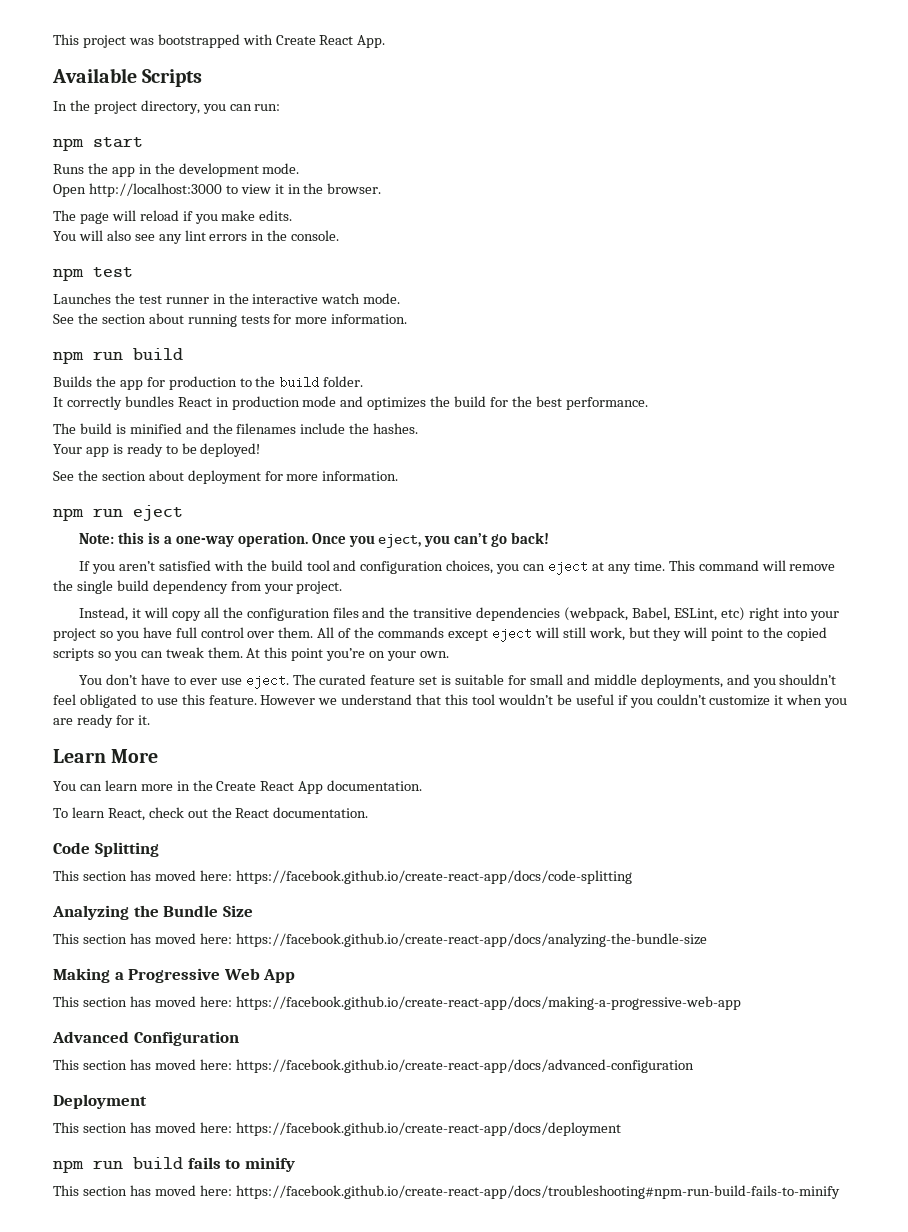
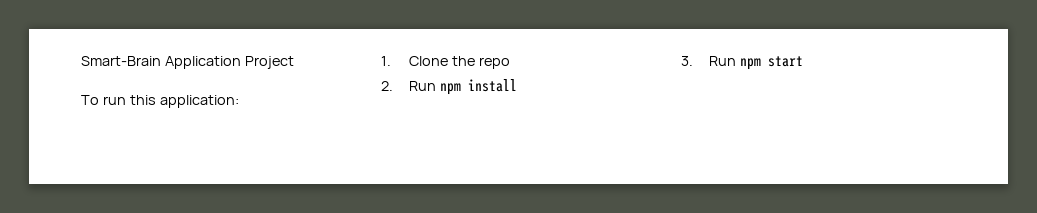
- This project was bootstrapped with Create React App.
- Available Scripts
- In the project directory, you can run:
- npm start
- Runs the app in the development mode.
- Open http://localhost:3000 to view it in the browser.
- The page will reload if you make edits.
- You will also see any lint errors in the console.
- npm test
- Launches the test runner in the interactive watch mode.
- See the section about running tests for more information.
- npm run build
- Builds the app for production to the build folder.
- It correctly bundles React in production mode and optimizes the build for the best performance.
- The build is minified and the filenames include the hashes.
- Your app is ready to be deployed!
- See the section about deployment for more information.
- npm run eject
- Note: this is a one-way operation. Once you eject, you can’t go back!
- If you aren’t satisfied with the build tool and configuration choices, you can eject at any time. This command will remove the single build dependency from your project.
- Instead, it will copy all the configuration files and the transitive dependencies (webpack, Babel, ESLint, etc) right into your project so you have full control over them. All of the commands except eject will still work, but they will point to the copied scripts so you can tweak them. At this point you’re on your own.
- You don’t have to ever use eject. The curated feature set is suitable for small and middle deployments, and you shouldn’t feel obligated to use this feature. However we understand that this tool wouldn’t be useful if you couldn’t customize it when you are ready for it.
- Learn More
- You can learn more in the Create React App documentation.
- To learn React, check out the React documentation.
- Code Splitting
- This section has moved here: https://facebook.github.io/create-react-app/docs/code-splitting
- Analyzing the Bundle Size
- This section has moved here: https://facebook.github.io/create-react-app/docs/analyzing-the-bundle-size
- Making a Progressive Web App
- This section has moved here: https://facebook.github.io/create-react-app/docs/making-a-progressive-web-app
- Advanced Configuration
- This section has moved here: https://facebook.github.io/create-react-app/docs/advanced-configuration
- Deployment
- This section has moved here: https://facebook.github.io/create-react-app/docs/deployment
- npm run build fails to minify
- This section has moved here: https://facebook.github.io/create-react-app/docs/troubleshooting#npm-run-build-fails-to-minify
+ Smart-Brain Application Project
+ To run this application:
+ 1. Clone the repo
+ 2. Run npm install
+ 3. Run npm start

